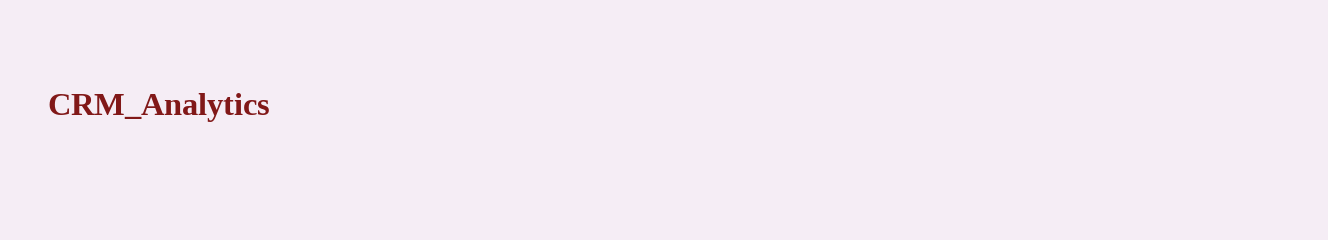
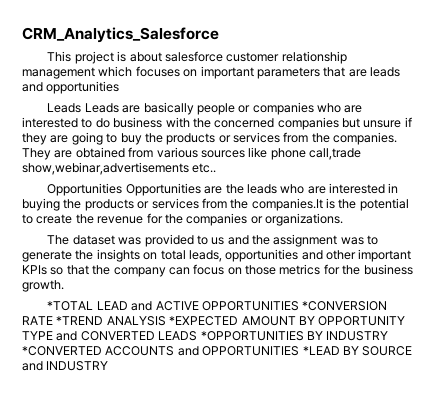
- CRM_Analytics
+ CRM_Analytics_Salesforce
+ This project is about salesforce customer relationship management which focuses on important parameters that are leads and opportunities
+ Leads Leads are basically people or companies who are interested to do business with the concerned companies but unsure if they are going to buy the products or services from the companies. They are obtained from various sources like phone call,trade show,webinar,advertisements etc..
+ Opportunities Opportunities are the leads who are interested in buying the products or services from the companies.It is the potential to create the revenue for the companies or organizations.
+ The dataset was provided to us and the assignment was to generate the insights on total leads, opportunities and other important KPIs so that the company can focus on those metrics for the business growth.
+ *TOTAL LEAD and ACTIVE OPPORTUNITIES *CONVERSION RATE *TREND ANALYSIS *EXPECTED AMOUNT BY OPPORTUNITY TYPE and CONVERTED LEADS *OPPORTUNITIES BY INDUSTRY *CONVERTED ACCOUNTS and OPPORTUNITIES *LEAD BY SOURCE and INDUSTRY

